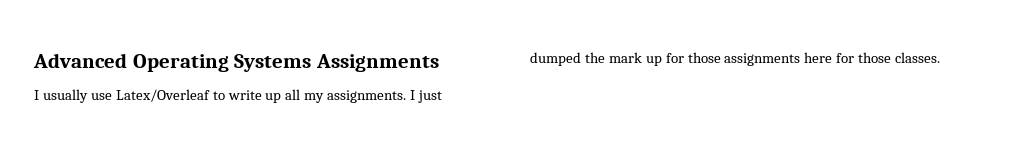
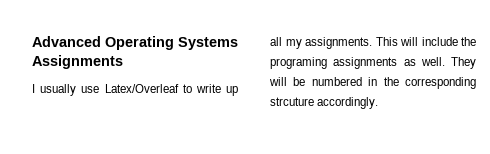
- I just dumped the mark up for those assignments here for those classes.
+ This will include the programing assignments as well. They will be numbered in the corresponding strcuture accordingly.

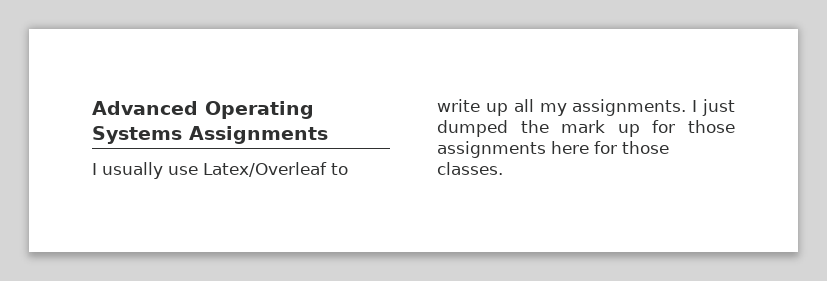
- This will include the programing assignments as well. They will be numbered in the corresponding strcuture accordingly.
+ I just dumped the mark up for those assignments here for those classes.

